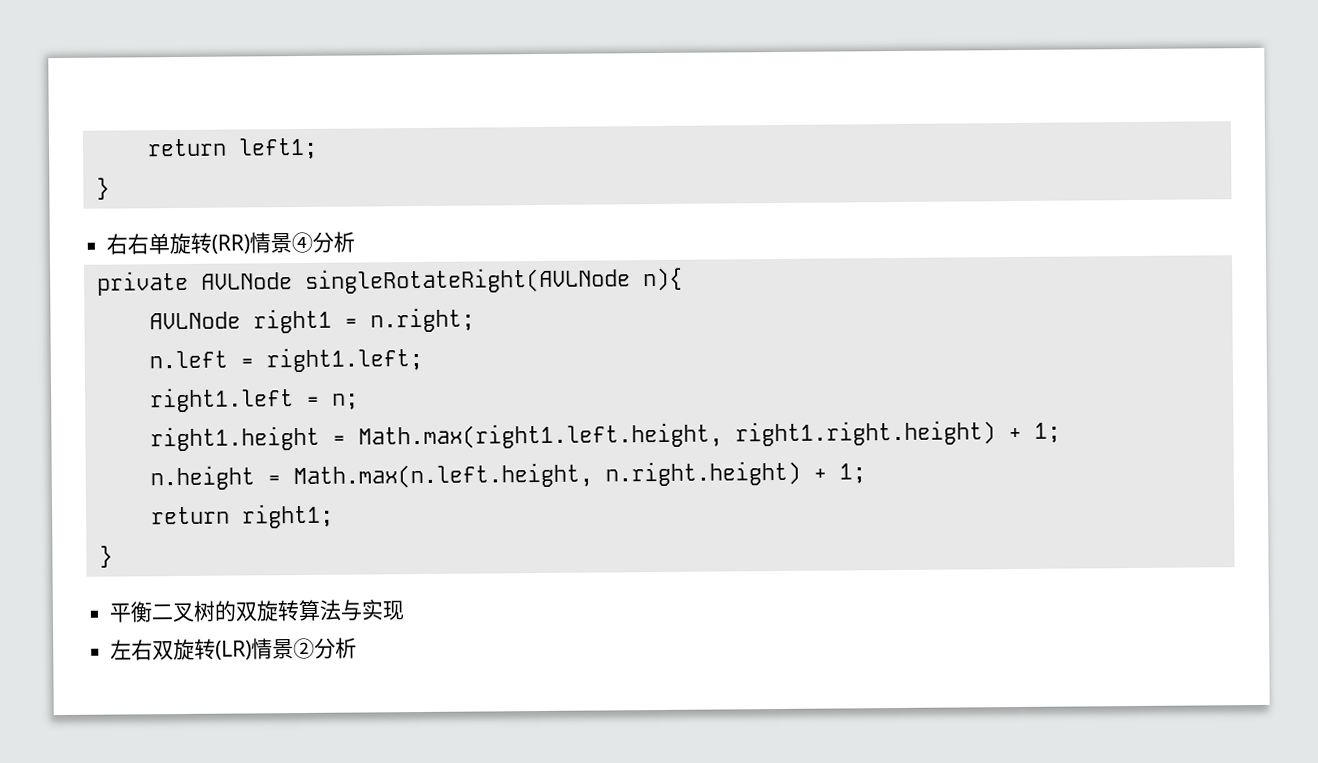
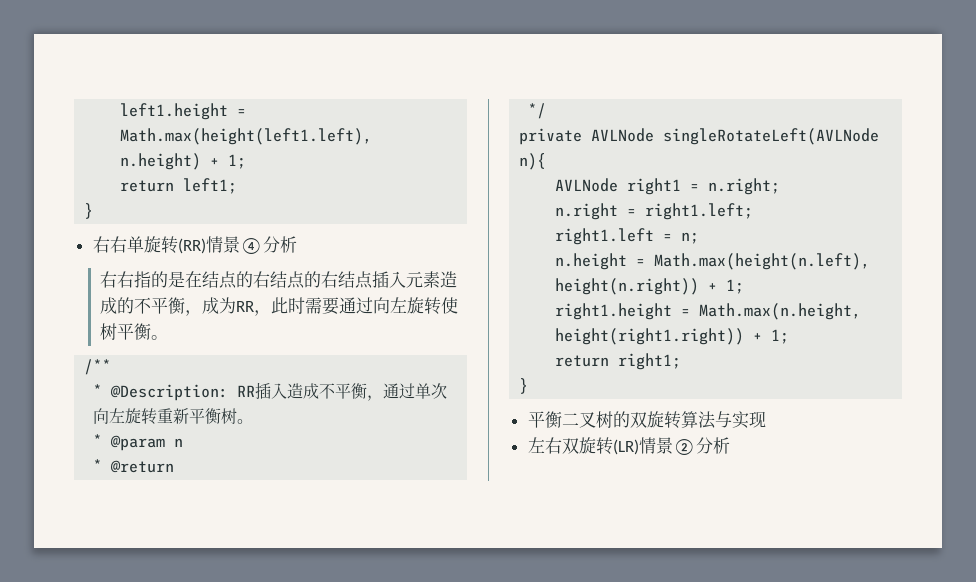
+ left1.height = Math.max(height(left1.left), n.height) + 1;
+ 右右指的是在结点的右结点的右结点插入元素造成的不平衡，成为RR，此时需要通过向左旋转使树平衡。
+ /**
+ * @Description: RR插入造成不平衡，通过单次向左旋转重新平衡树。
+ * @param n
+ * @return
+ */
- private AVLNode singleRotateRight(AVLNode n){
+ private AVLNode singleRotateLeft(AVLNode n){
- n.left = right1.left;
+ n.right = right1.left;
- right1.height = Math.max(right1.left.height, right1.right.height) + 1;
- n.height = Math.max(n.left.height, n.right.height) + 1;
+ n.height = Math.max(height(n.left), height(n.right)) + 1;
+ right1.height = Math.max(n.height, height(right1.right)) + 1;

